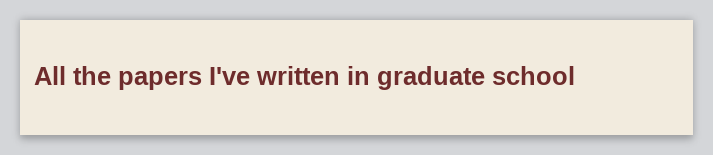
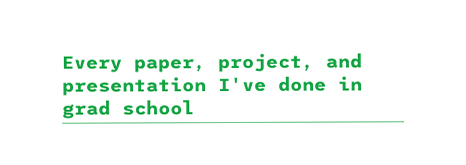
- All the papers I've written in graduate school
+ Every paper, project, and presentation I've done in grad school

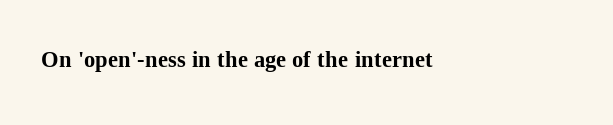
- Every paper, project, and presentation I've done in grad school
+ On 'open'-ness in the age of the internet

